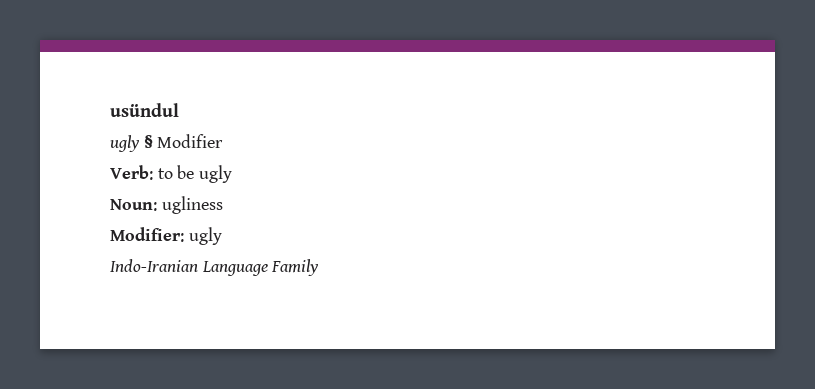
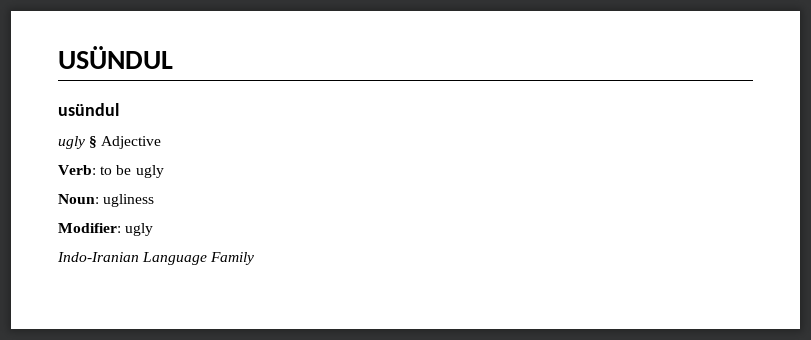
+ USÜNDUL
- ugly § Modifier
+ ugly § Adjective

